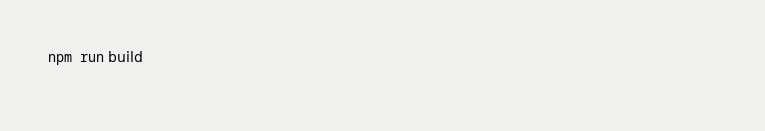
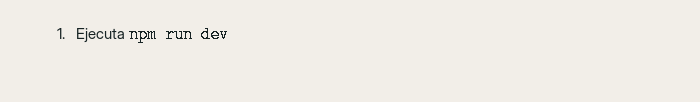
- npm run build
+ 1. Ejecuta npm run dev

